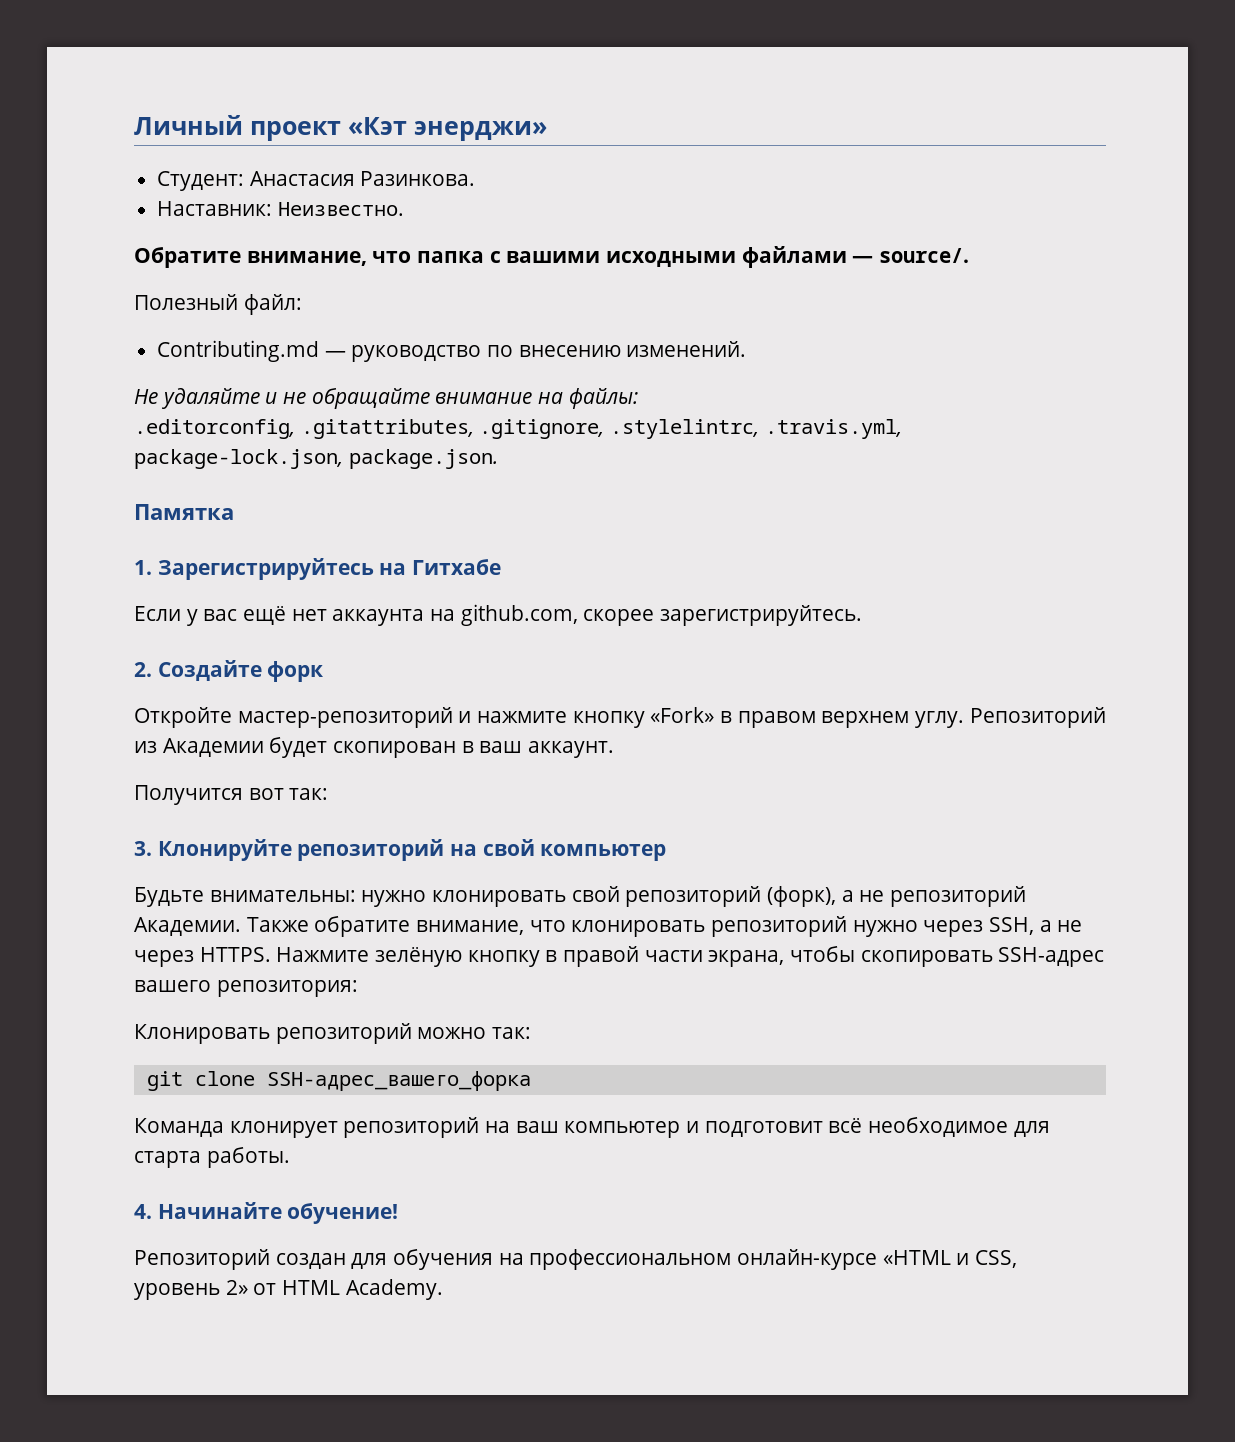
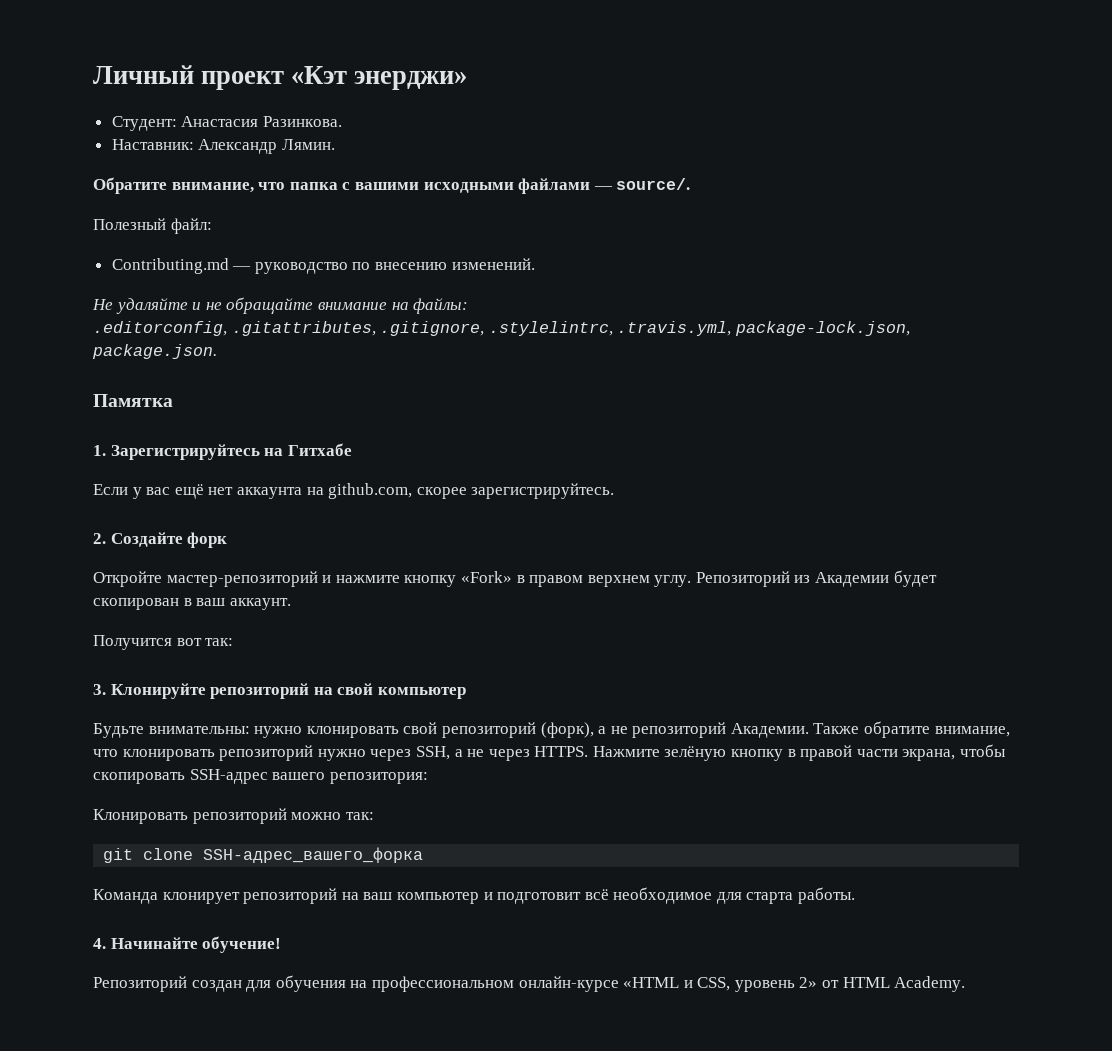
- Наставник: Неизвестно.
+ Наставник: Александр Лямин.

